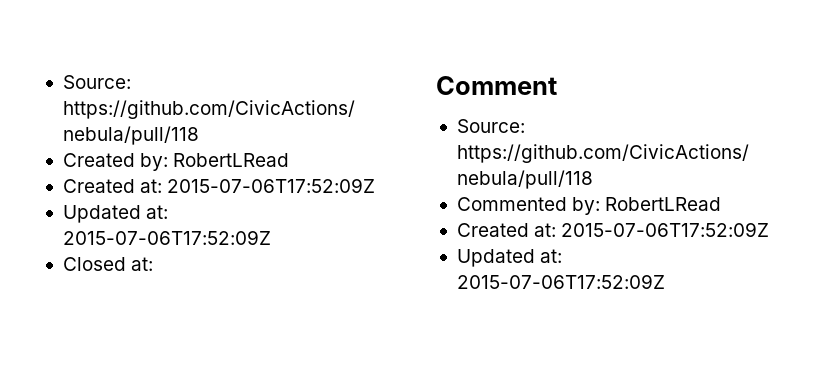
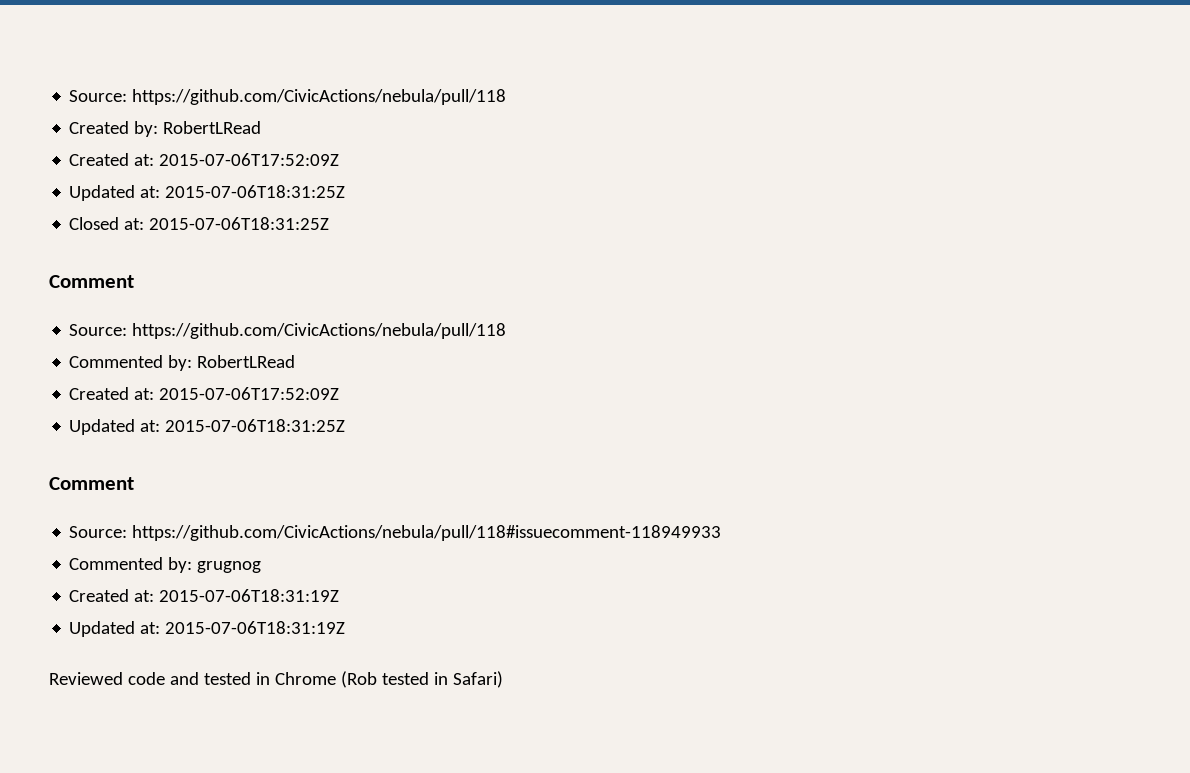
  Created by: RobertLRead
  Created at: 2015-07-06T17:52:09Z
- Updated at: 2015-07-06T17:52:09Z
+ Updated at: 2015-07-06T18:31:25Z
- Closed at:
+ Closed at: 2015-07-06T18:31:25Z
  Commented by: RobertLRead
  Created at: 2015-07-06T17:52:09Z
- Updated at: 2015-07-06T17:52:09Z
+ Updated at: 2015-07-06T18:31:25Z
+ Comment
+ Source: https://github.com/CivicActions/nebula/pull/118#issuecomment-118949933
+ Commented by: grugnog
+ Created at: 2015-07-06T18:31:19Z
+ Updated at: 2015-07-06T18:31:19Z
+ Reviewed code and tested in Chrome (Rob tested in Safari)

